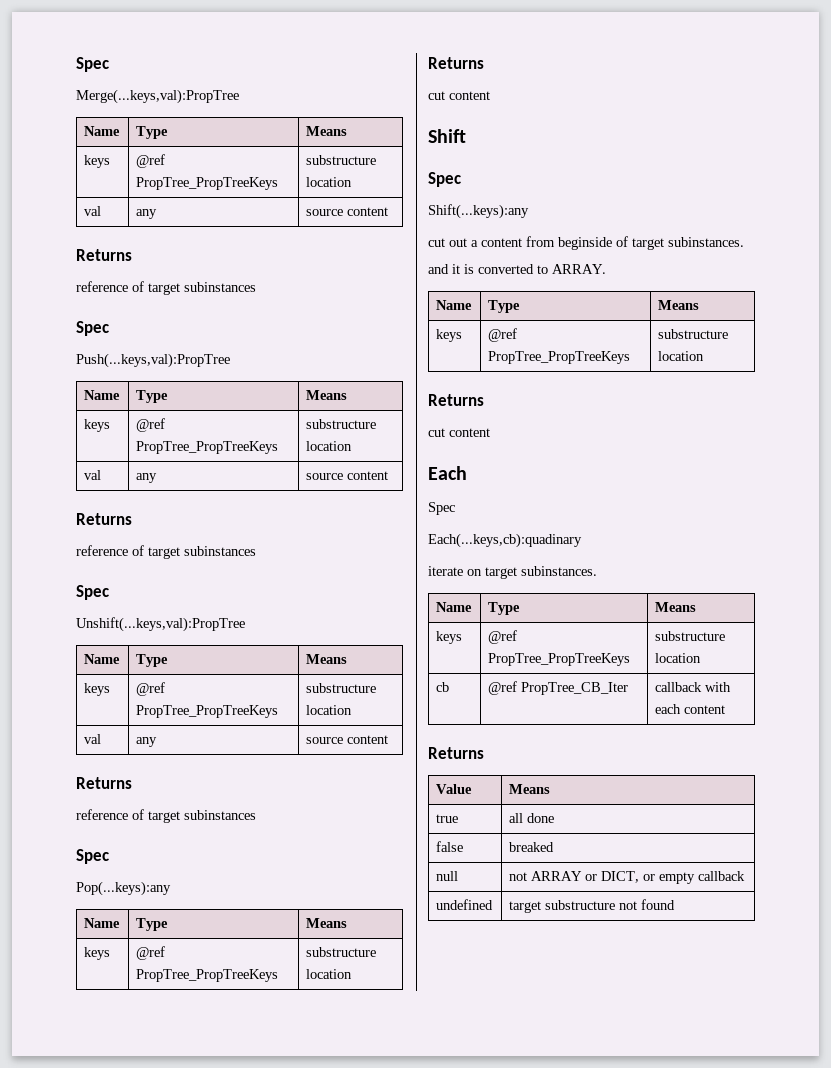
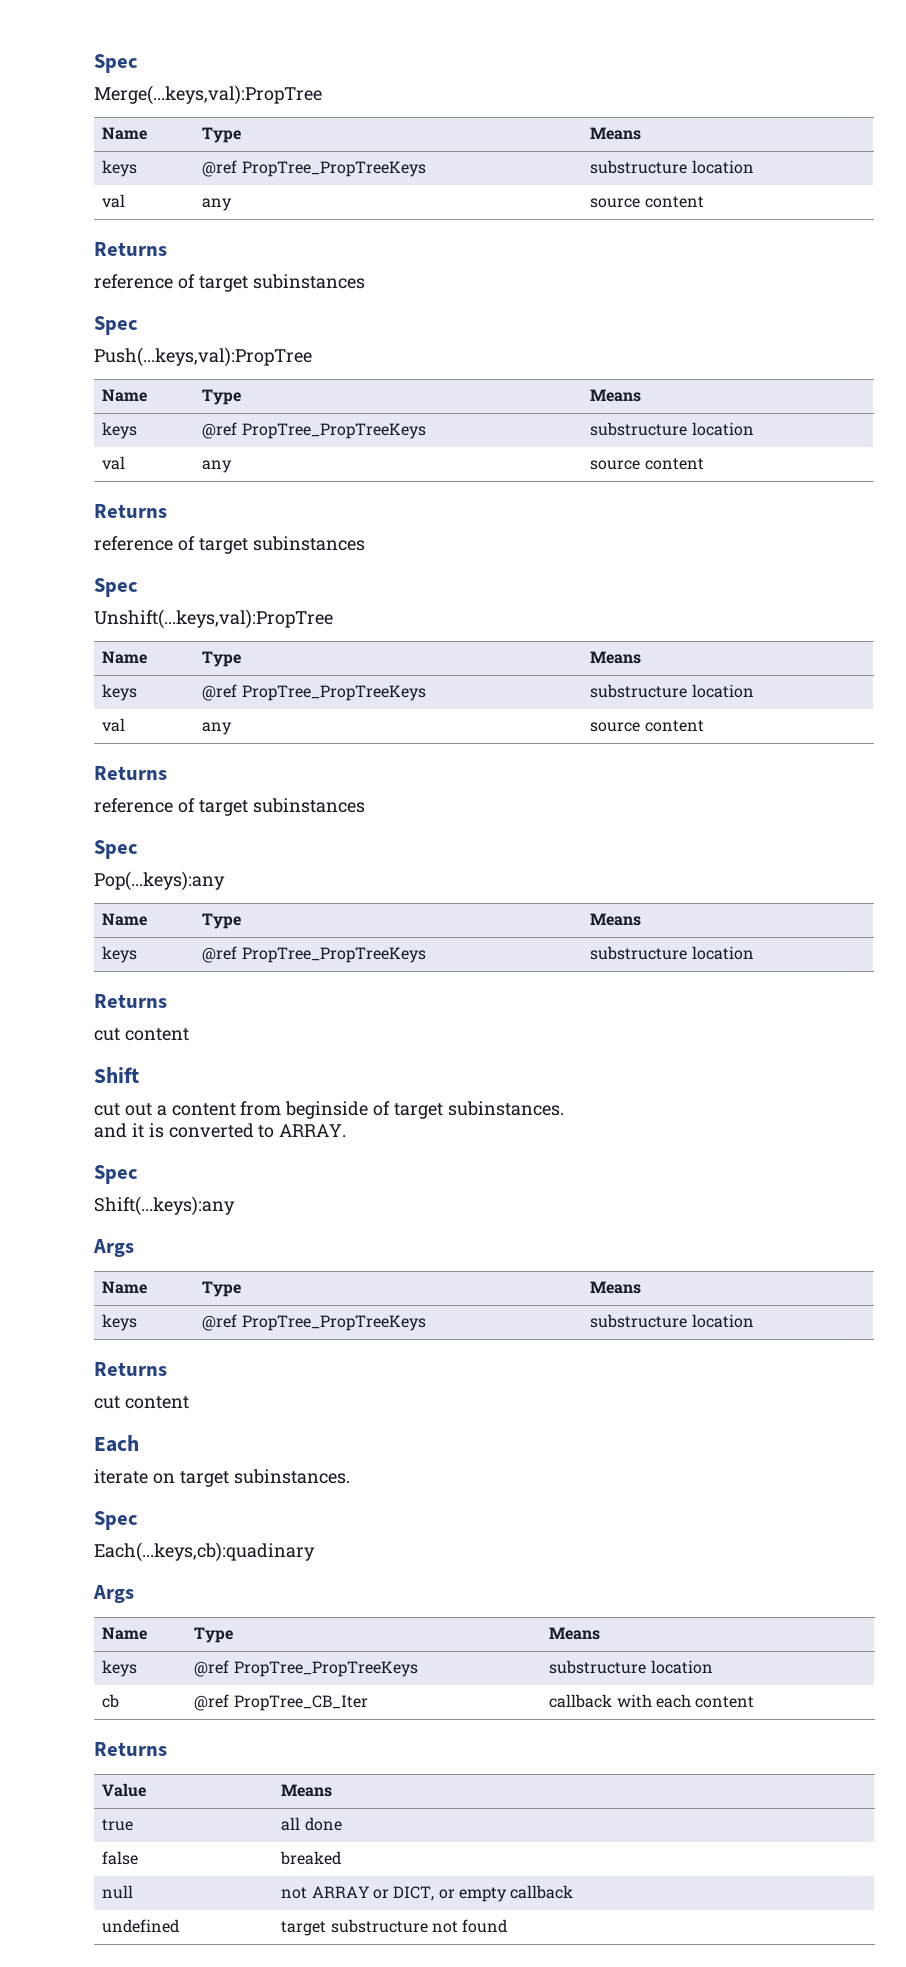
  Shift
- Spec
- Shift(...keys):any
  and it is converted to ARRAY.
+ Spec
+ Shift(...keys):any
+ Args
  Each
+ iterate on target subinstances.
  Spec
  Each(...keys,cb):quadinary
- iterate on target subinstances.
+ Args

